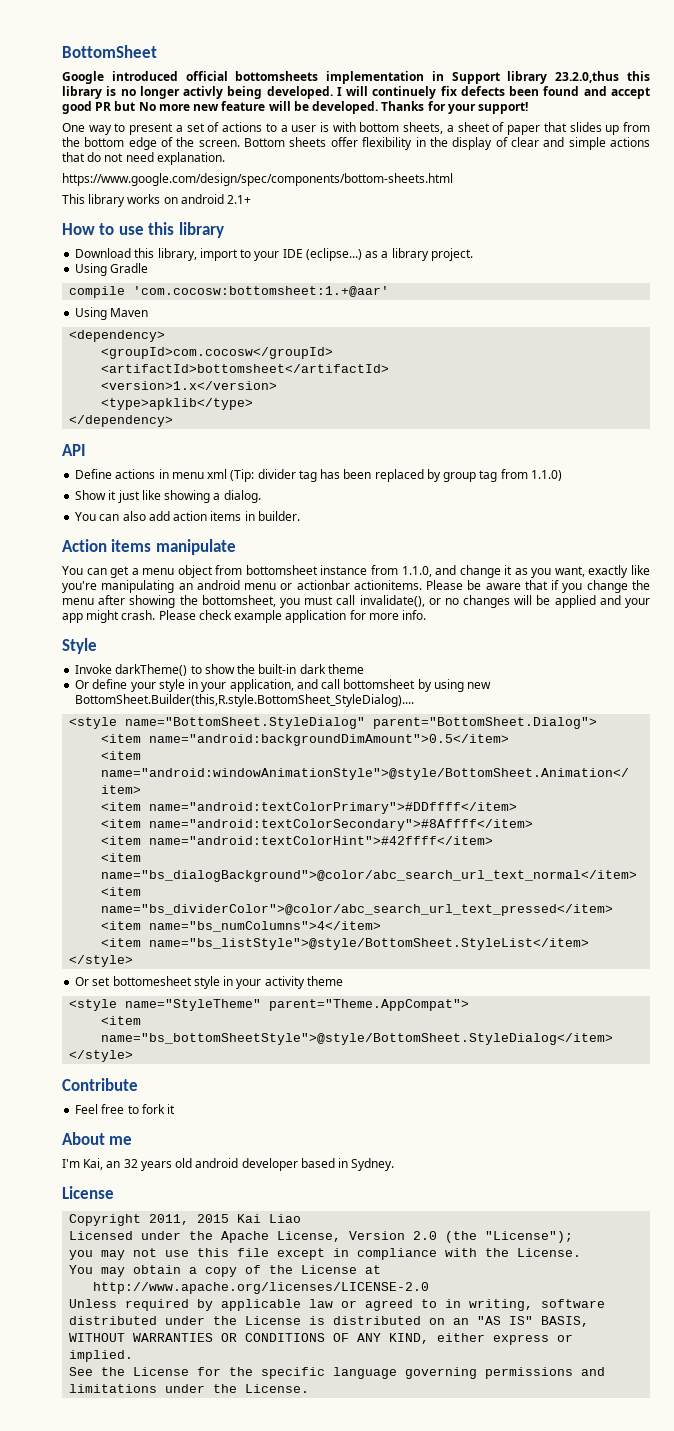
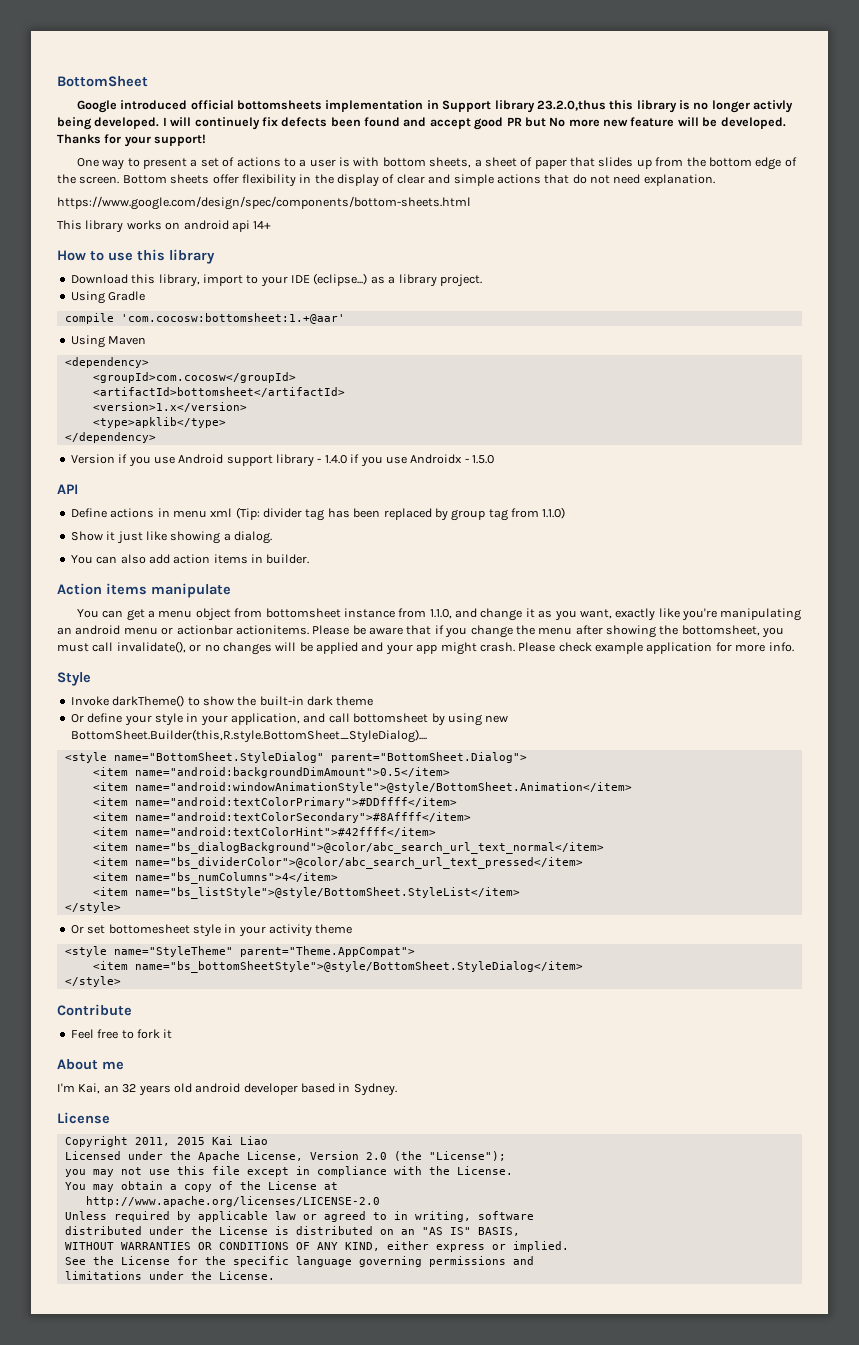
- This library works on android 2.1+
+ This library works on android api 14+
+ Version if you use Android support library - 1.4.0 if you use Androidx - 1.5.0

